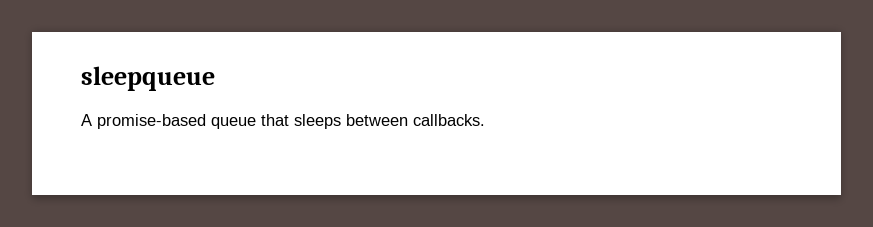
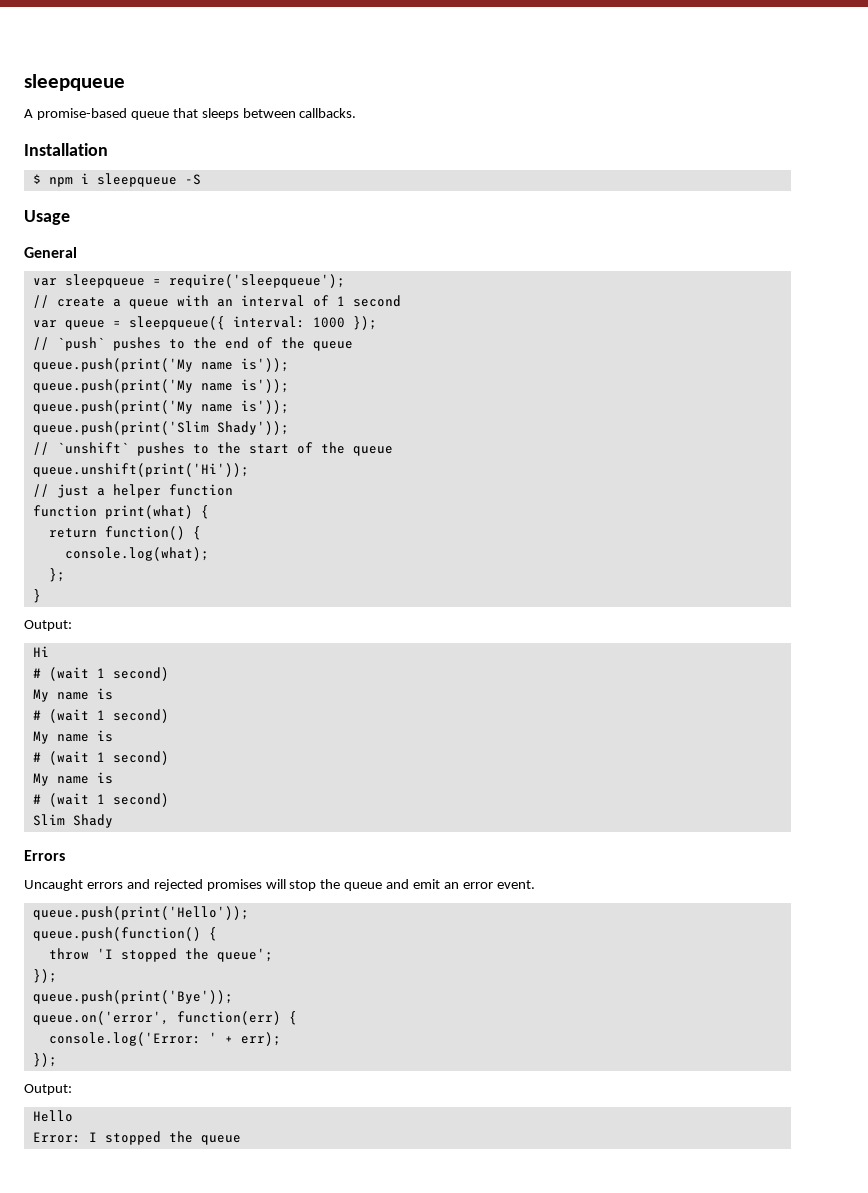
+ Installation
+ $ npm i sleepqueue -S
+ Usage
+ General
+ var sleepqueue = require('sleepqueue');
+ // create a queue with an interval of 1 second
+ var queue = sleepqueue({ interval: 1000 });
+ // `push` pushes to the end of the queue
+ queue.push(print('My name is'));
+ queue.push(print('My name is'));
+ queue.push(print('My name is'));
+ queue.push(print('Slim Shady'));
+ // `unshift` pushes to the start of the queue
+ queue.unshift(print('Hi'));
+ // just a helper function
+ function print(what) {
+ return function() {
+ console.log(what);
+ };
+ }
+ Output:
+ Hi
+ # (wait 1 second)
+ My name is
+ # (wait 1 second)
+ My name is
+ # (wait 1 second)
+ My name is
+ # (wait 1 second)
+ Slim Shady
+ Errors
+ Uncaught errors and rejected promises will stop the queue and emit an error event.
+ queue.push(print('Hello'));
+ queue.push(function() {
+ throw 'I stopped the queue';
+ });
+ queue.push(print('Bye'));
+ queue.on('error', function(err) {
+ console.log('Error: ' + err);
+ });
+ Output:
+ Hello
+ Error: I stopped the queue

